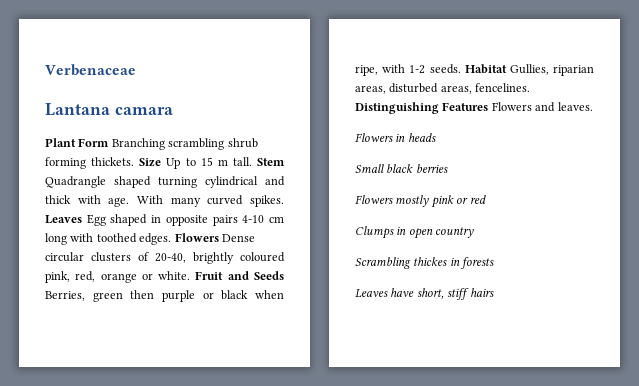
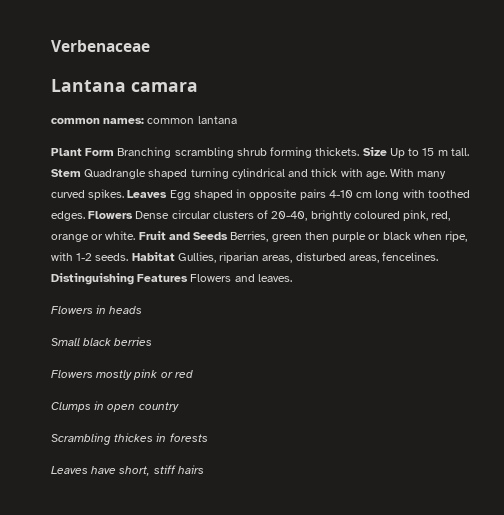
+ common names: common lantana

